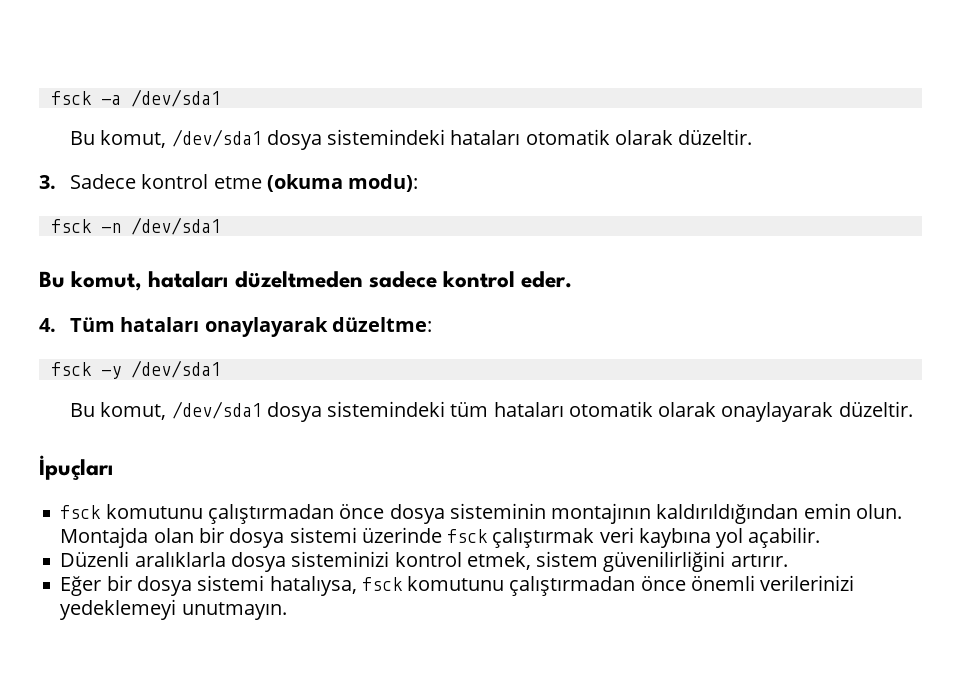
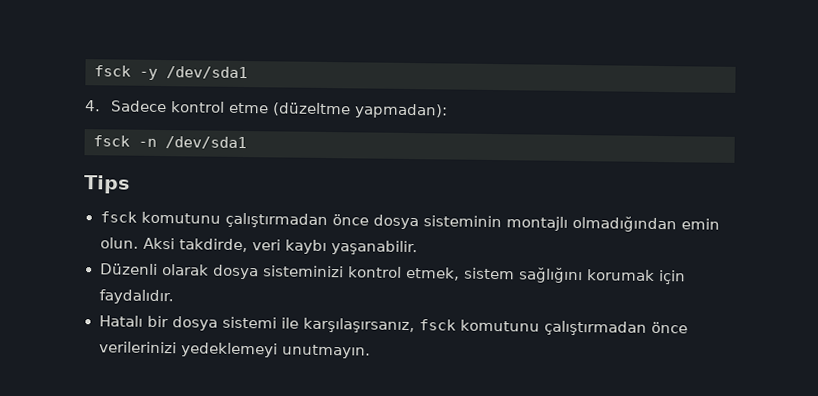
- fsck -a /dev/sda1
- Bu komut, /dev/sda1 dosya sistemindeki hataları otomatik olarak düzeltir.
- 3. Sadece kontrol etme (okuma modu):
+ fsck -y /dev/sda1
+ 4. Sadece kontrol etme (düzeltme yapmadan):
- Bu komut, hataları düzeltmeden sadece kontrol eder.
- 4. Tüm hataları onaylayarak düzeltme:
- fsck -y /dev/sda1
- Bu komut, /dev/sda1 dosya sistemindeki tüm hataları otomatik olarak onaylayarak düzeltir.
- İpuçları
+ Tips
- fsck komutunu çalıştırmadan önce dosya sisteminin montajının kaldırıldığından emin olun. Montajda olan bir dosya sistemi üzerinde fsck çalıştırmak veri kaybına yol açabilir.
+ fsck komutunu çalıştırmadan önce dosya sisteminin montajlı olmadığından emin olun. Aksi takdirde, veri kaybı yaşanabilir.
- Düzenli aralıklarla dosya sisteminizi kontrol etmek, sistem güvenilirliğini artırır.
- Eğer bir dosya sistemi hatalıysa, fsck komutunu çalıştırmadan önce önemli verilerinizi yedeklemeyi unutmayın.
+ Düzenli olarak dosya sisteminizi kontrol etmek, sistem sağlığını korumak için faydalıdır.
+ Hatalı bir dosya sistemi ile karşılaşırsanız, fsck komutunu çalıştırmadan önce verilerinizi yedeklemeyi unutmayın.

